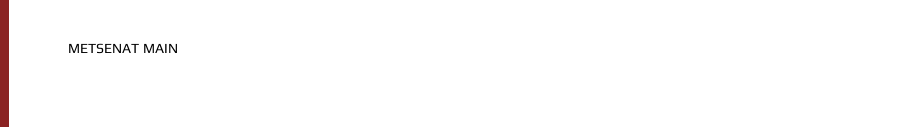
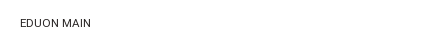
- METSENAT MAIN
+ EDUON MAIN

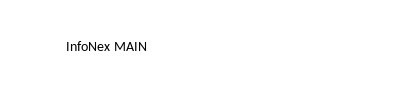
- EDUON MAIN
+ InfoNex MAIN

